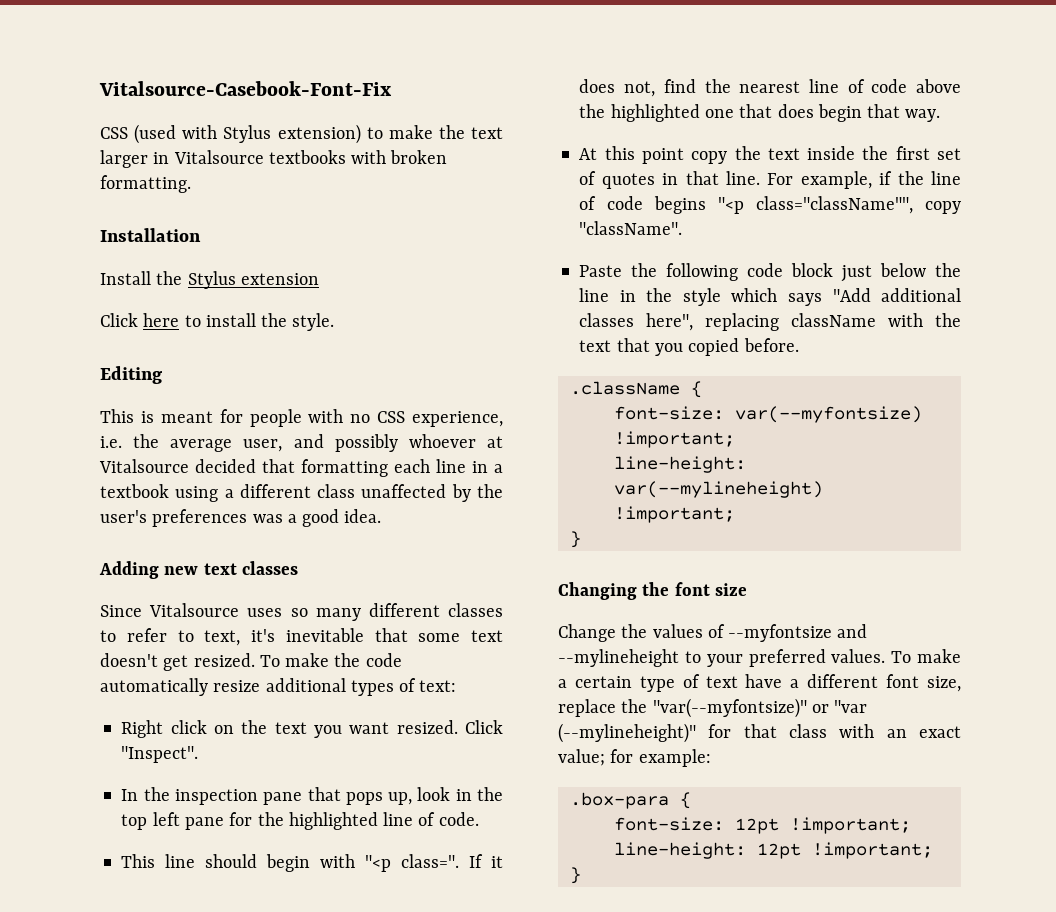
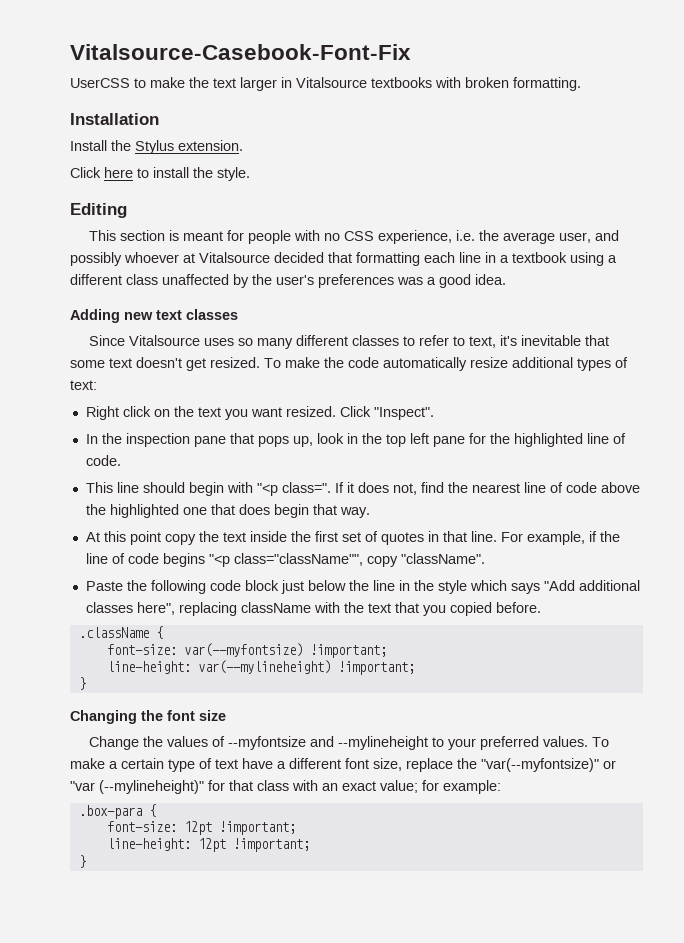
- CSS (used with Stylus extension) to make the text larger in Vitalsource textbooks with broken formatting.
+ UserCSS to make the text larger in Vitalsource textbooks with broken formatting.
- Install the Stylus extension
+ Install the Stylus extension.
- This is meant for people with no CSS experience, i.e. the average user, and possibly whoever at Vitalsource decided that formatting each line in a textbook using a different class unaffected by the user's preferences was a good idea.
+ This section is meant for people with no CSS experience, i.e. the average user, and possibly whoever at Vitalsource decided that formatting each line in a textbook using a different class unaffected by the user's preferences was a good idea.

